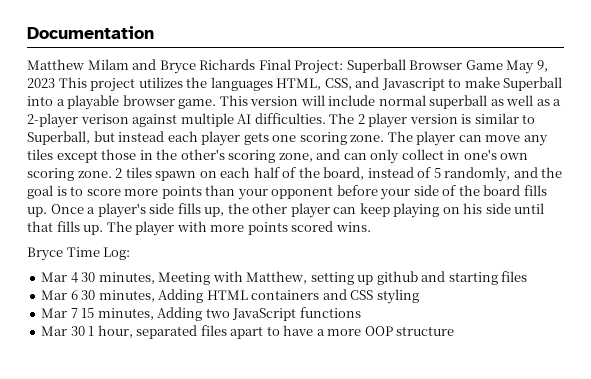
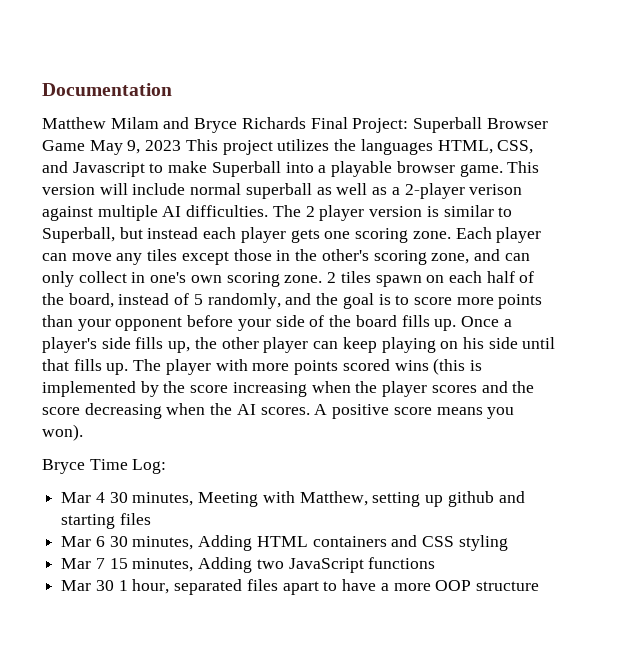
- The player can move any tiles except those in the other's scoring zone, and can only collect in one's own scoring zone.
+ Each player can move any tiles except those in the other's scoring zone, and can only collect in one's own scoring zone.
- The player with more points scored wins.
+ The player with more points scored wins (this is implemented by the score increasing when the player scores and the score decreasing when the AI scores. A positive score means you won).

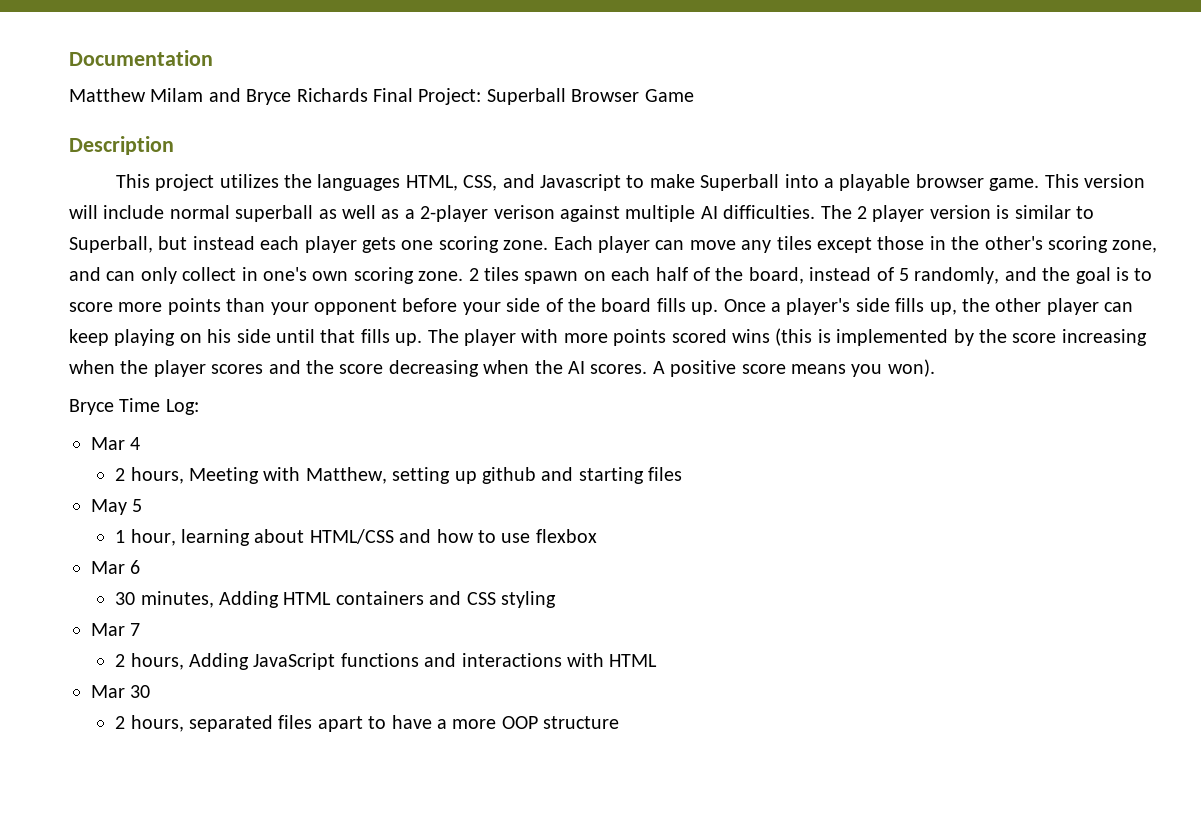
- Matthew Milam and Bryce Richards Final Project: Superball Browser Game May 9, 2023 This project utilizes the languages HTML, CSS, and Javascript to make Superball into a playable browser game.
+ Matthew Milam and Bryce Richards Final Project: Superball Browser Game
+ Description
+ This project utilizes the languages HTML, CSS, and Javascript to make Superball into a playable browser game.
- Mar 4 30 minutes, Meeting with Matthew, setting up github and starting files
+ Mar 4
+ 2 hours, Meeting with Matthew, setting up github and starting files
+ May 5
+ 1 hour, learning about HTML/CSS and how to use flexbox
- Mar 6 30 minutes, Adding HTML containers and CSS styling
+ Mar 6
+ 30 minutes, Adding HTML containers and CSS styling
- Mar 7 15 minutes, Adding two JavaScript functions
+ Mar 7
+ 2 hours, Adding JavaScript functions and interactions with HTML
- Mar 30 1 hour, separated files apart to have a more OOP structure
+ Mar 30
+ 2 hours, separated files apart to have a more OOP structure

